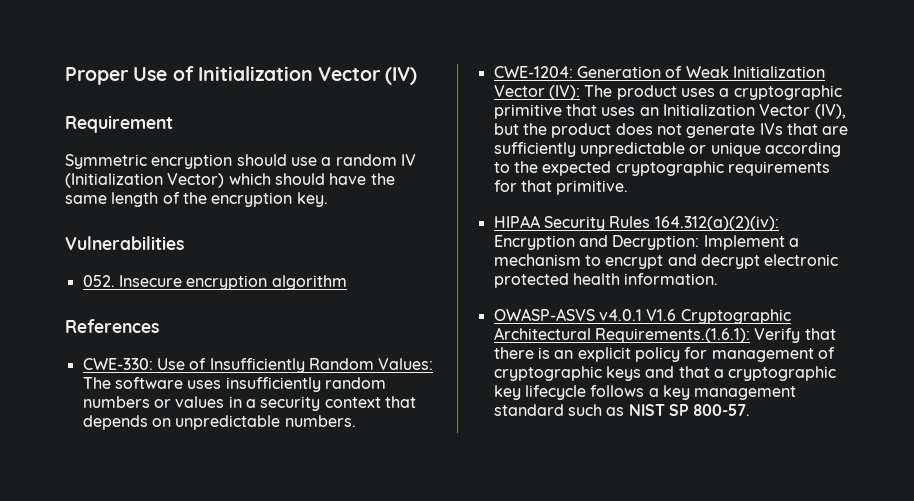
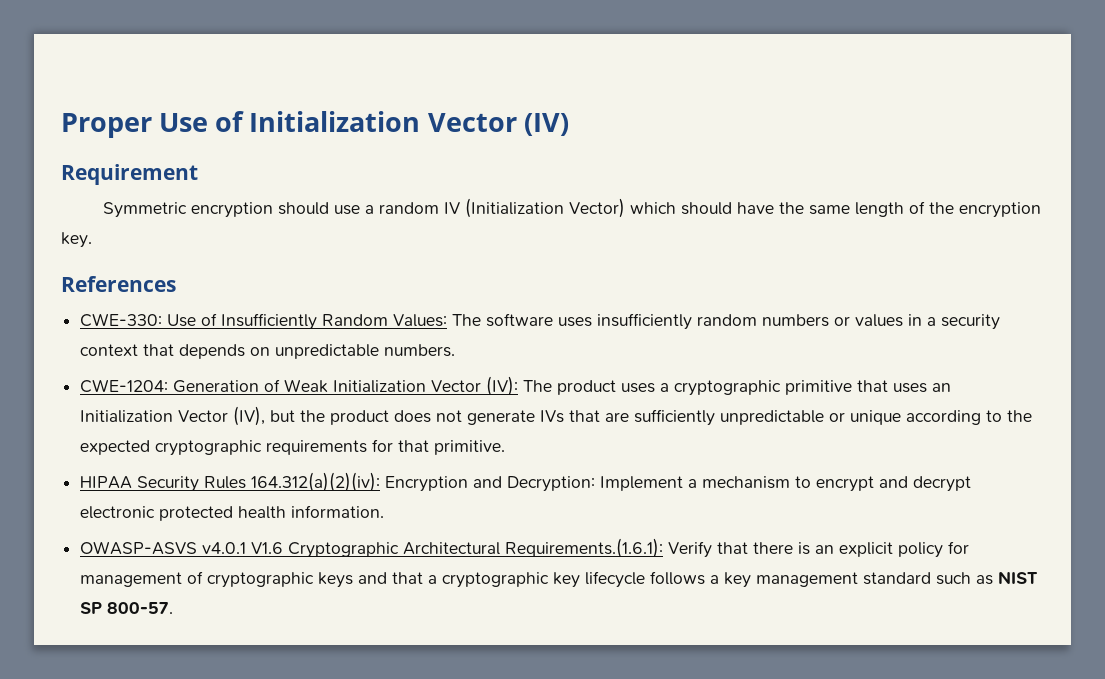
- Vulnerabilities
- 052. Insecure encryption algorithm

